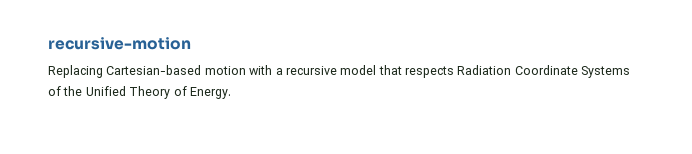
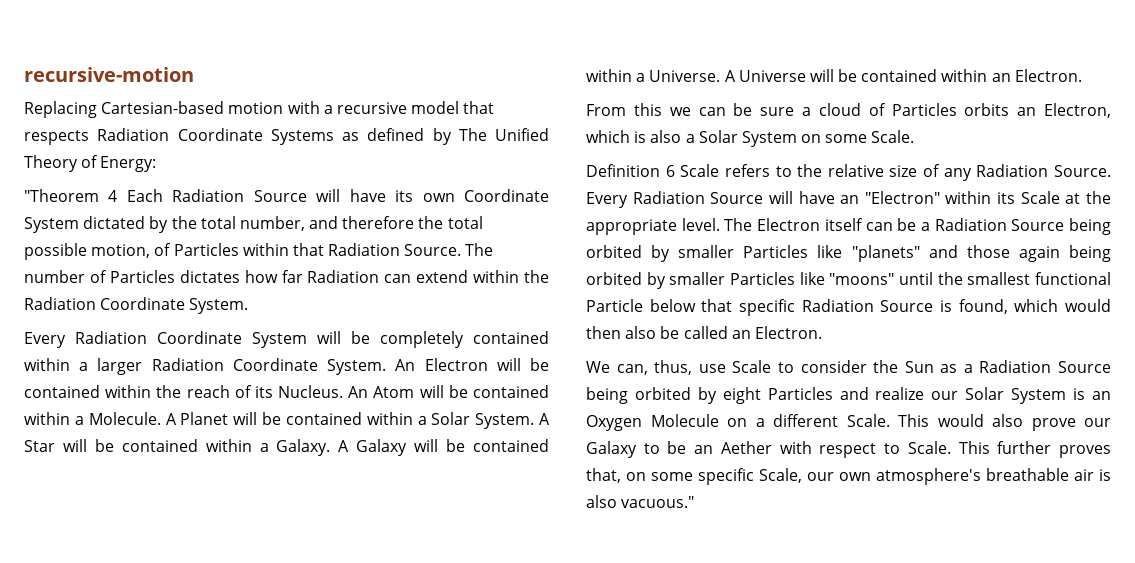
- Replacing Cartesian-based motion with a recursive model that respects Radiation Coordinate Systems of the Unified Theory of Energy.
+ Replacing Cartesian-based motion with a recursive model that respects Radiation Coordinate Systems as defined by The Unified Theory of Energy:
+ "Theorem 4 Each Radiation Source will have its own Coordinate System dictated by the total number, and therefore the total possible motion, of Particles within that Radiation Source. The number of Particles dictates how far Radiation can extend within the Radiation Coordinate System.
+ Every Radiation Coordinate System will be completely contained within a larger Radiation Coordinate System. An Electron will be contained within the reach of its Nucleus. An Atom will be contained within a Molecule. A Planet will be contained within a Solar System. A Star will be contained within a Galaxy. A Galaxy will be contained within a Universe. A Universe will be contained within an Electron.
+ From this we can be sure a cloud of Particles orbits an Electron, which is also a Solar System on some Scale.
+ Definition 6 Scale refers to the relative size of any Radiation Source. Every Radiation Source will have an "Electron" within its Scale at the appropriate level. The Electron itself can be a Radiation Source being orbited by smaller Particles like "planets" and those again being orbited by smaller Particles like "moons" until the smallest functional Particle below that specific Radiation Source is found, which would then also be called an Electron.
+ We can, thus, use Scale to consider the Sun as a Radiation Source being orbited by eight Particles and realize our Solar System is an Oxygen Molecule on a different Scale. This would also prove our Galaxy to be an Aether with respect to Scale. This further proves that, on some specific Scale, our own atmosphere's breathable air is also vacuous."

